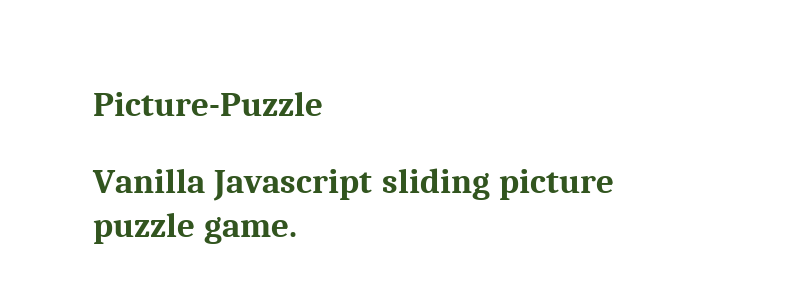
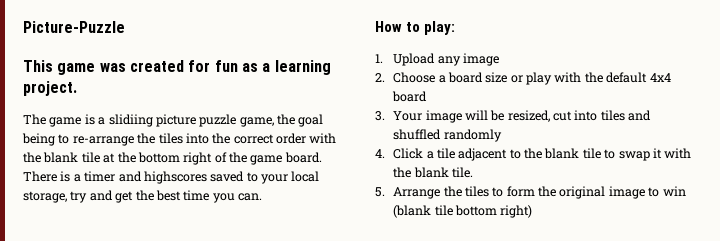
- Vanilla Javascript sliding picture puzzle game.
+ This game was created for fun as a learning project.
+ The game is a slidiing picture puzzle game, the goal being to re-arrange the tiles into the correct order with the blank tile at the bottom right of the game board. There is a timer and highscores saved to your local storage, try and get the best time you can.
+ How to play:
+ 1. Upload any image
+ 2. Choose a board size or play with the default 4x4 board
+ 3. Your image will be resized, cut into tiles and shuffled randomly
+ 4. Click a tile adjacent to the blank tile to swap it with the blank tile.
+ 5. Arrange the tiles to form the original image to win (blank tile bottom right)

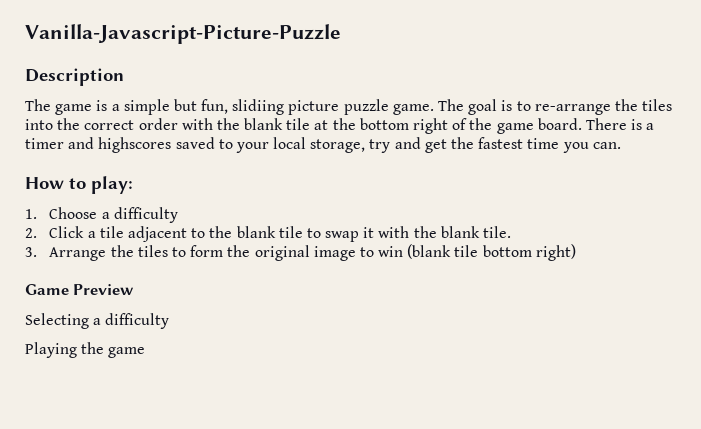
- Picture-Puzzle
- This game was created for fun as a learning project.
- The game is a slidiing picture puzzle game, the goal being to re-arrange the tiles into the correct order with the blank tile at the bottom right of the game board.
+ Vanilla-Javascript-Picture-Puzzle
+ Description
+ The game is a simple but fun, slidiing picture puzzle game. The goal is to re-arrange the tiles into the correct order with the blank tile at the bottom right of the game board.
- There is a timer and highscores saved to your local storage, try and get the best time you can.
+ There is a timer and highscores saved to your local storage, try and get the fastest time you can.
- 1. Upload any image
- 2. Choose a board size or play with the default 4x4 board
- 3. Your image will be resized, cut into tiles and shuffled randomly
- 4. Click a tile adjacent to the blank tile to swap it with the blank tile.
+ 1. Choose a difficulty
+ 2. Click a tile adjacent to the blank tile to swap it with the blank tile.
- 5. Arrange the tiles to form the original image to win (blank tile bottom right)
+ 3. Arrange the tiles to form the original image to win (blank tile bottom right)
+ Game Preview
+ Selecting a difficulty
+ Playing the game

